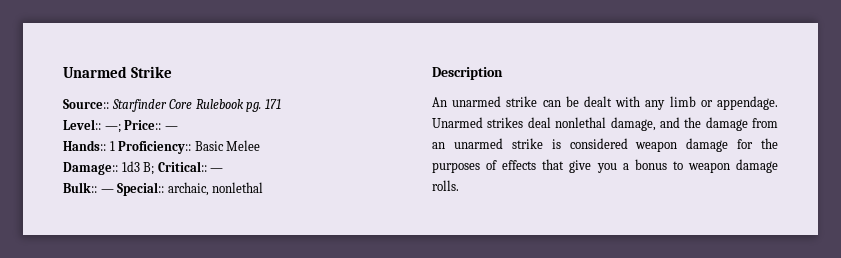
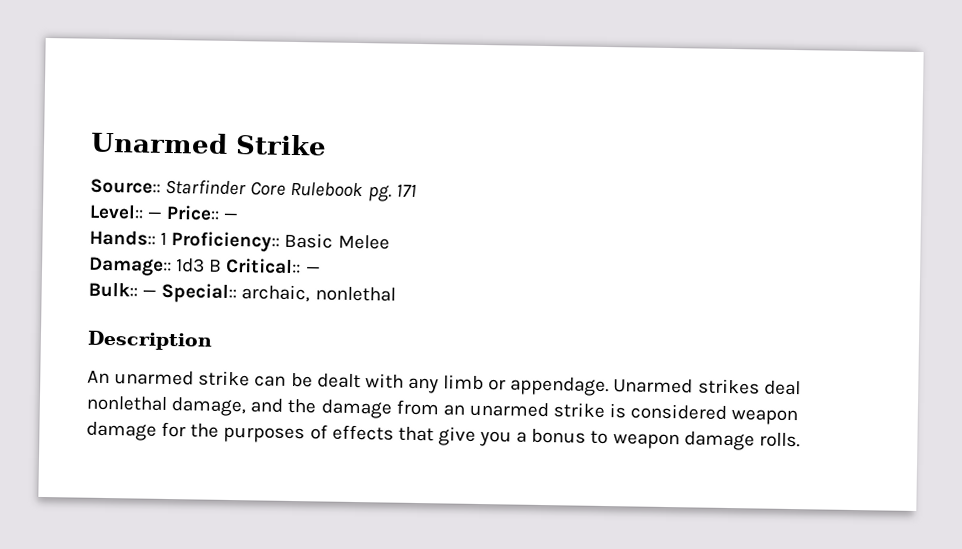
- Level:: —; Price:: —
+ Level:: — Price:: —
- Damage:: 1d3 B; Critical:: —
+ Damage:: 1d3 B Critical:: —

